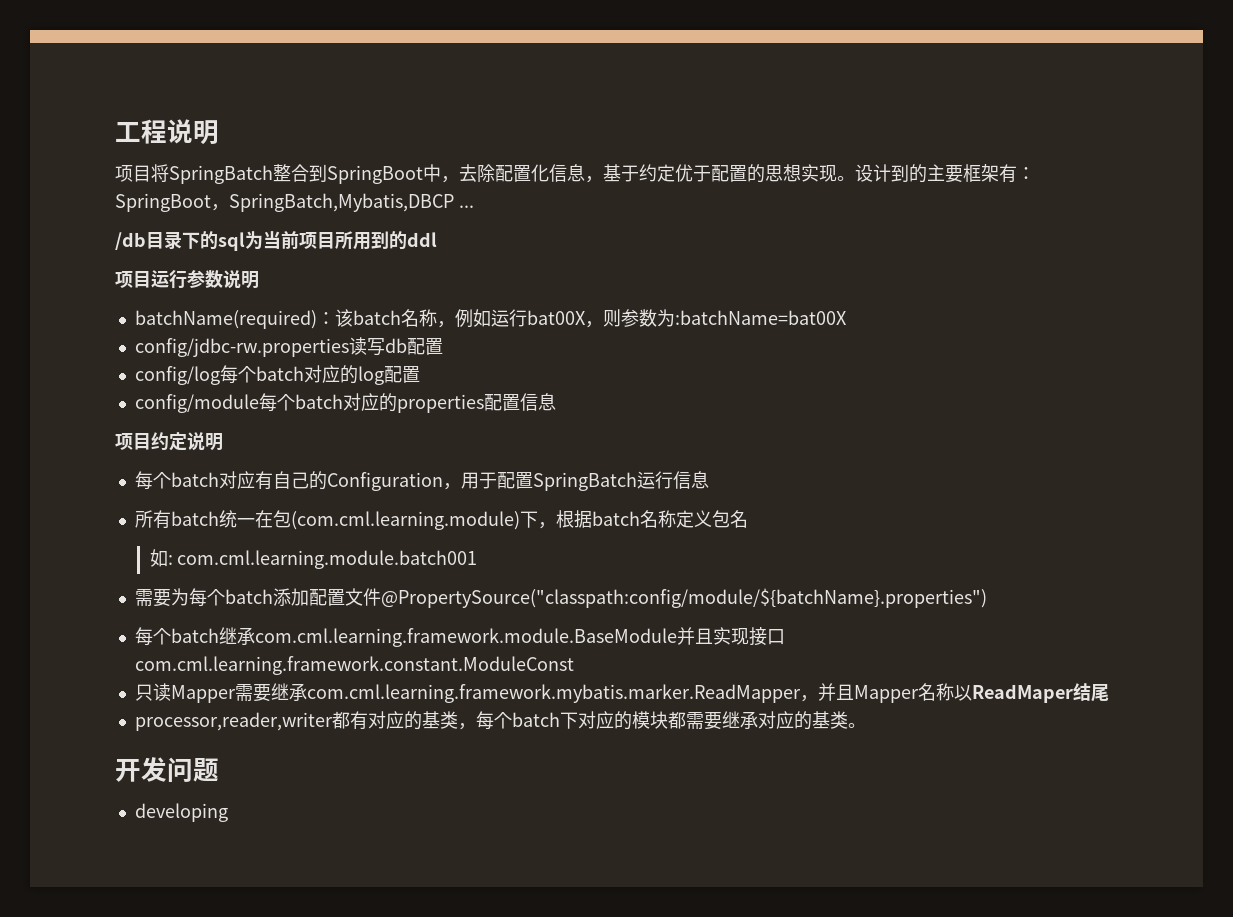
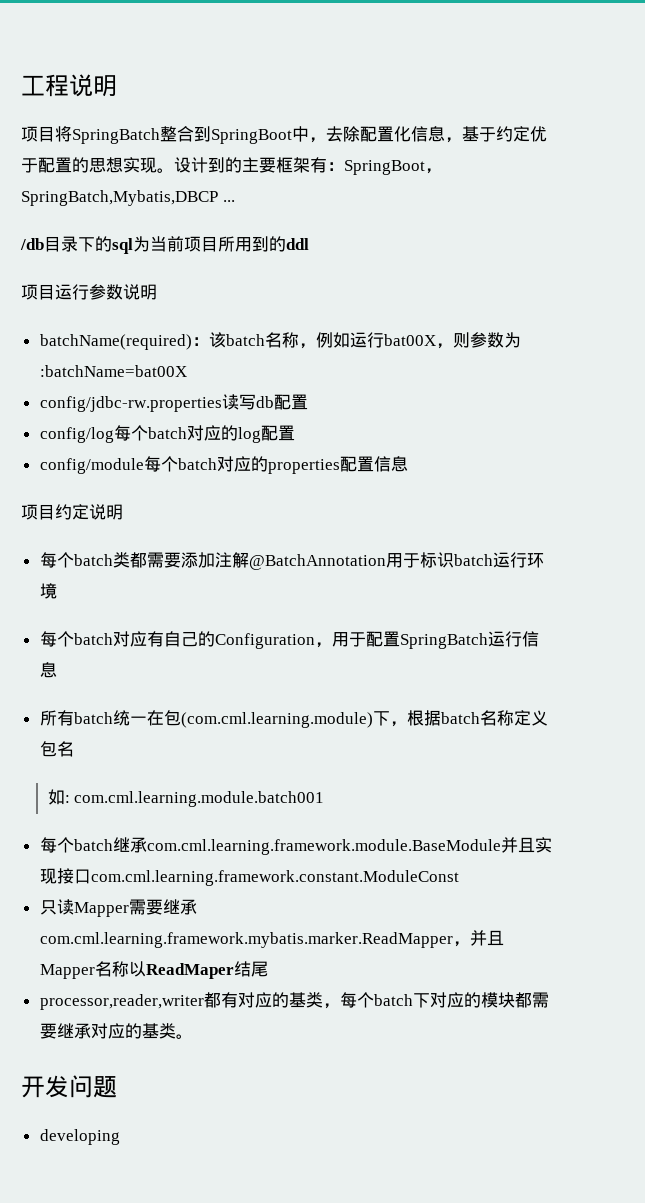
+ 每个batch类都需要添加注解@BatchAnnotation用于标识batch运行环境
- 需要为每个batch添加配置文件@PropertySource("classpath:config/module/${batchName}.properties")

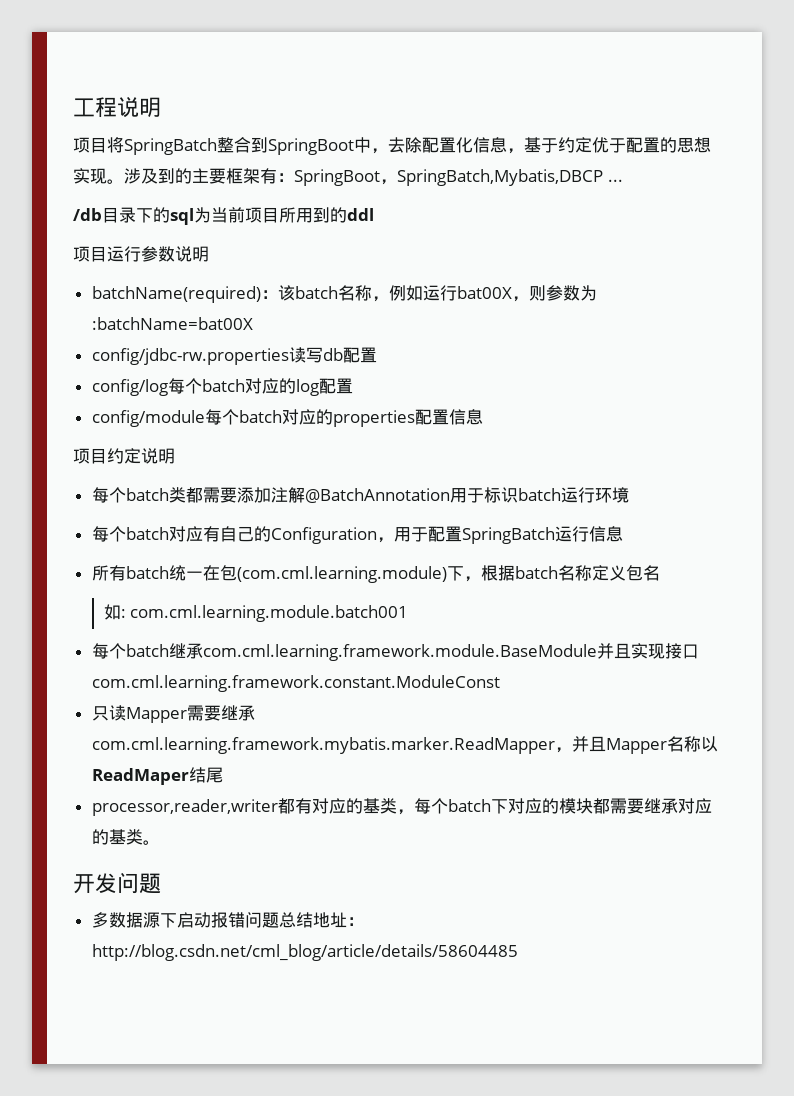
- 设计到的主要框架有：SpringBoot，SpringBatch,Mybatis,DBCP ...
+ 涉及到的主要框架有：SpringBoot，SpringBatch,Mybatis,DBCP ...
- developing
+ 多数据源下启动报错问题总结地址：http://blog.csdn.net/cml_blog/article/details/58604485

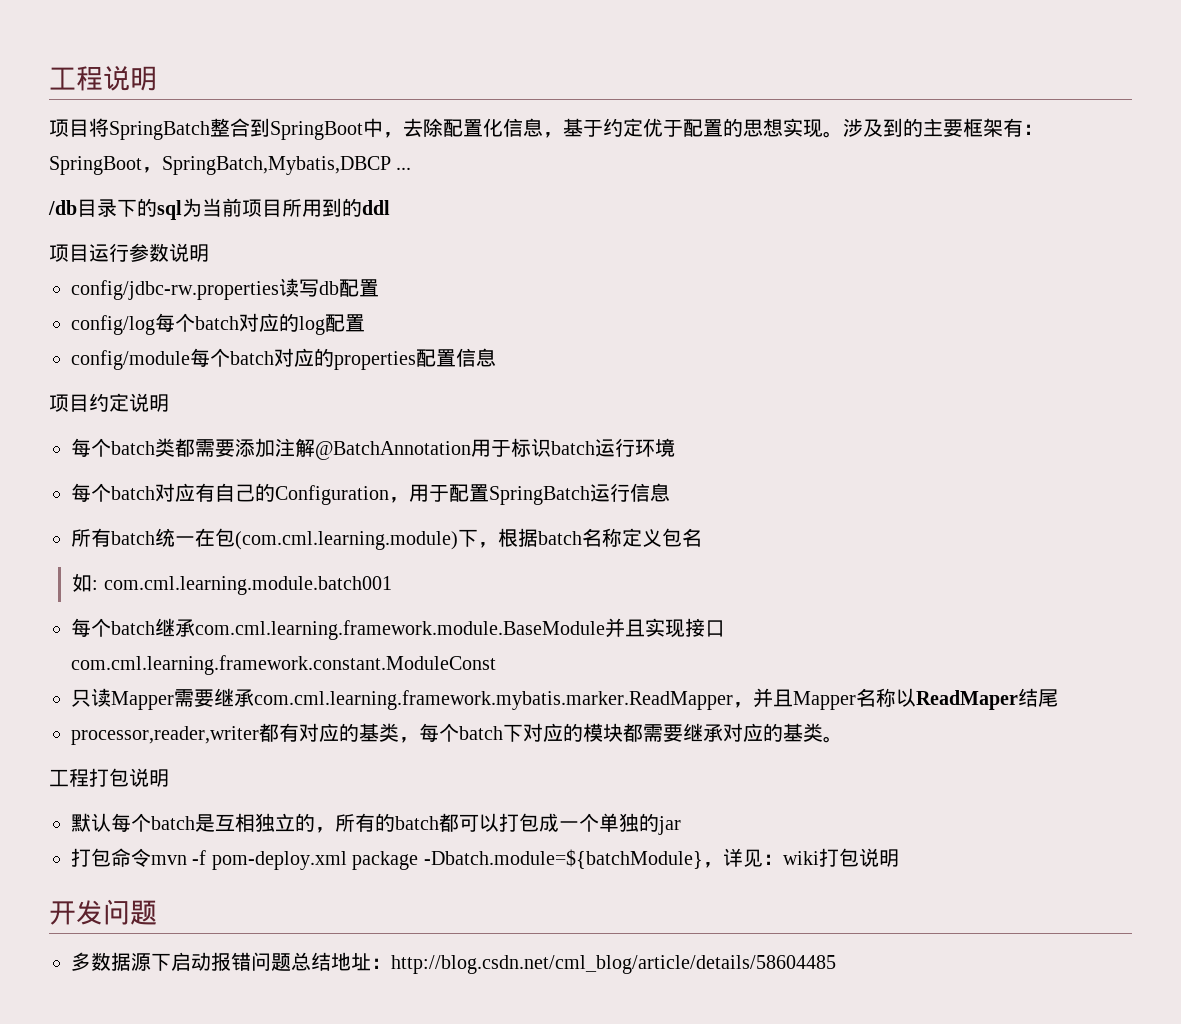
- batchName(required)：该batch名称，例如运行bat00X，则参数为:batchName=bat00X
+ 工程打包说明
+ 默认每个batch是互相独立的，所有的batch都可以打包成一个单独的jar
+ 打包命令mvn -f pom-deploy.xml package -Dbatch.module=${batchModule}，详见：wiki打包说明

